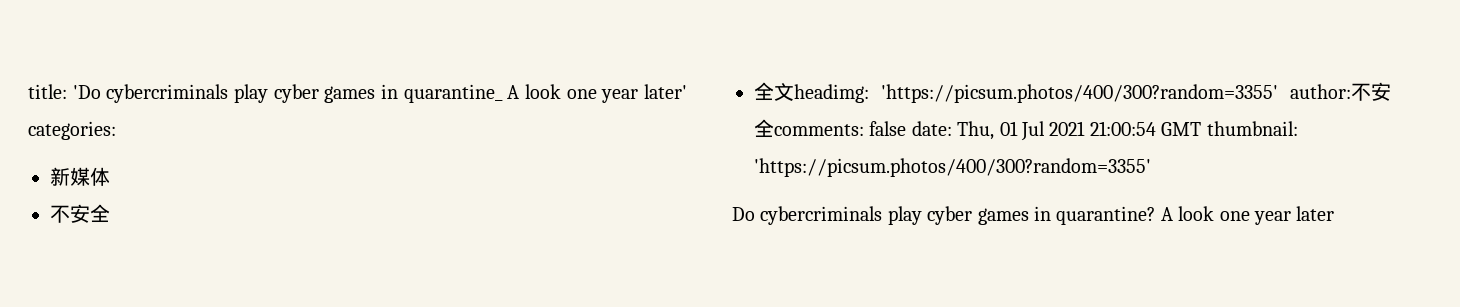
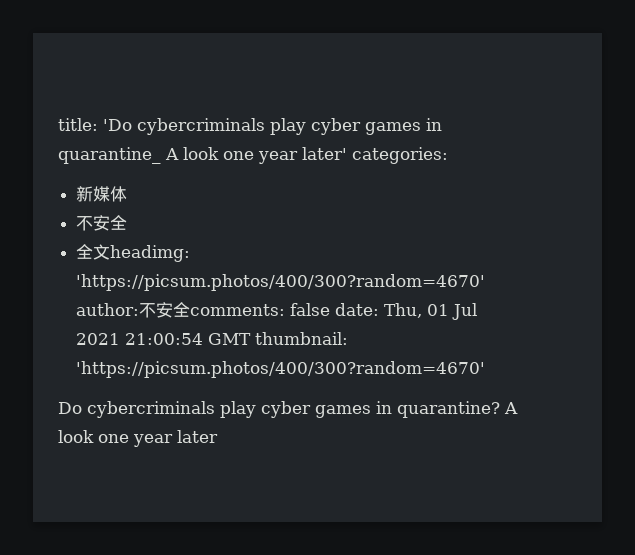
- 全文headimg: 'https://picsum.photos/400/300?random=3355' author:不安全comments: false date: Thu, 01 Jul 2021 21:00:54 GMT thumbnail: 'https://picsum.photos/400/300?random=3355'
+ 全文headimg: 'https://picsum.photos/400/300?random=4670' author:不安全comments: false date: Thu, 01 Jul 2021 21:00:54 GMT thumbnail: 'https://picsum.photos/400/300?random=4670'

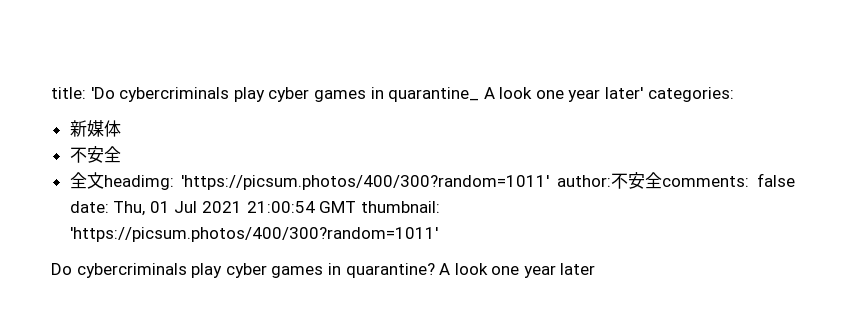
- 全文headimg: 'https://picsum.photos/400/300?random=4670' author:不安全comments: false date: Thu, 01 Jul 2021 21:00:54 GMT thumbnail: 'https://picsum.photos/400/300?random=4670'
+ 全文headimg: 'https://picsum.photos/400/300?random=1011' author:不安全comments: false date: Thu, 01 Jul 2021 21:00:54 GMT thumbnail: 'https://picsum.photos/400/300?random=1011'

